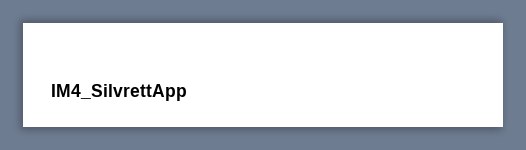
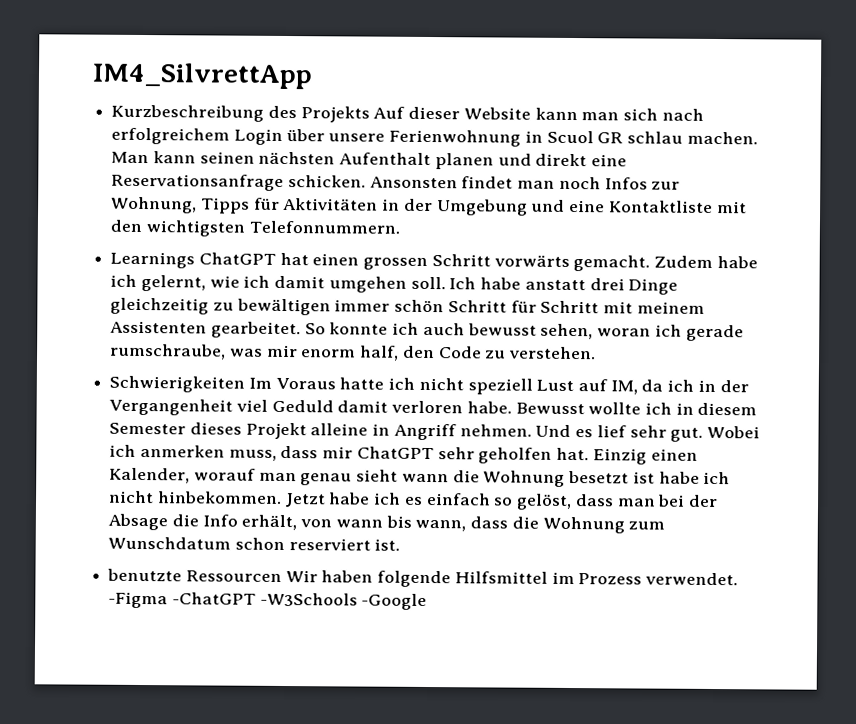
+ Kurzbeschreibung des Projekts Auf dieser Website kann man sich nach erfolgreichem Login über unsere Ferienwohnung in Scuol GR schlau machen. Man kann seinen nächsten Aufenthalt planen und direkt eine Reservationsanfrage schicken. Ansonsten findet man noch Infos zur Wohnung, Tipps für Aktivitäten in der Umgebung und eine Kontaktliste mit den wichtigsten Telefonnummern.
+ Learnings ChatGPT hat einen grossen Schritt vorwärts gemacht. Zudem habe ich gelernt, wie ich damit umgehen soll. Ich habe anstatt drei Dinge gleichzeitig zu bewältigen immer schön Schritt für Schritt mit meinem Assistenten gearbeitet. So konnte ich auch bewusst sehen, woran ich gerade rumschraube, was mir enorm half, den Code zu verstehen.
+ Schwierigkeiten Im Voraus hatte ich nicht speziell Lust auf IM, da ich in der Vergangenheit viel Geduld damit verloren habe. Bewusst wollte ich in diesem Semester dieses Projekt alleine in Angriff nehmen. Und es lief sehr gut. Wobei ich anmerken muss, dass mir ChatGPT sehr geholfen hat. Einzig einen Kalender, worauf man genau sieht wann die Wohnung besetzt ist habe ich nicht hinbekommen. Jetzt habe ich es einfach so gelöst, dass man bei der Absage die Info erhält, von wann bis wann, dass die Wohnung zum Wunschdatum schon reserviert ist.
+ benutzte Ressourcen Wir haben folgende Hilfsmittel im Prozess verwendet. -Figma -ChatGPT -W3Schools -Google

